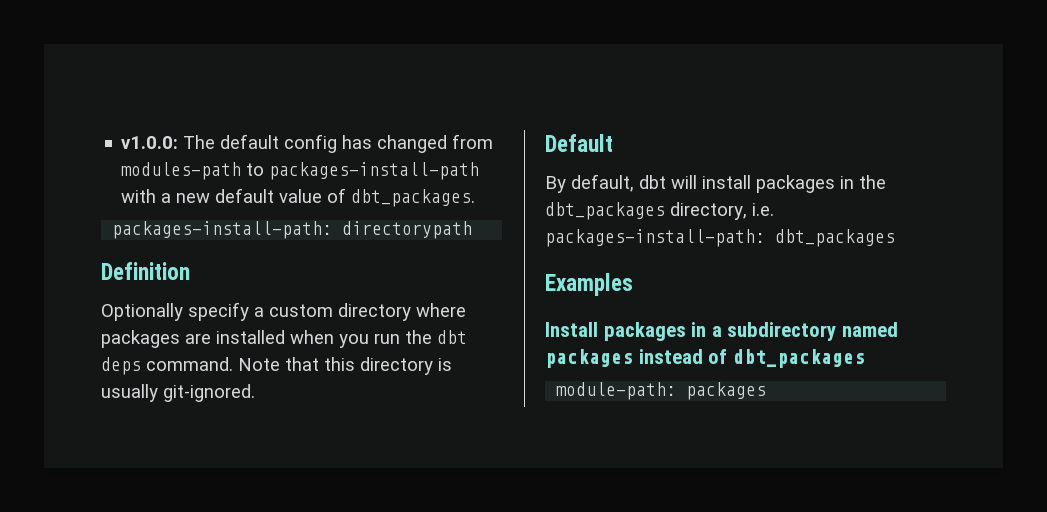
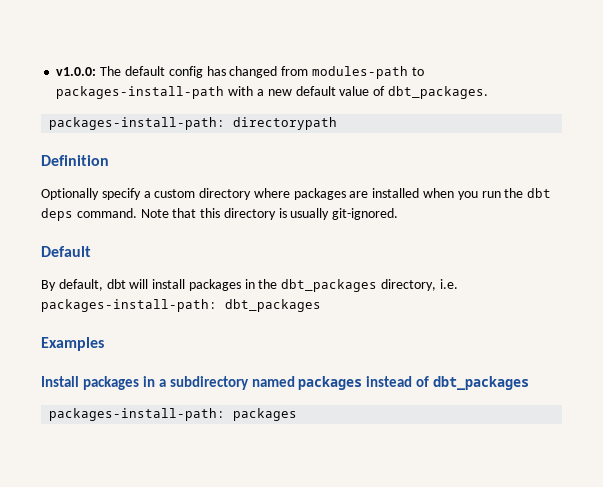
- module-path: packages
+ packages-install-path: packages

